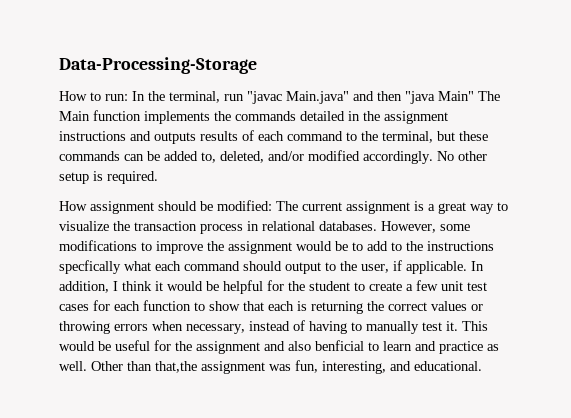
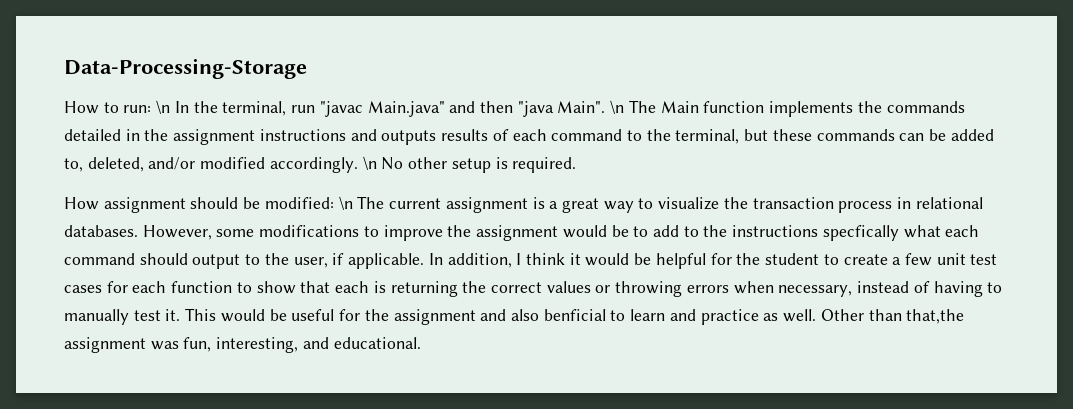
- How to run: In the terminal, run "javac Main.java" and then "java Main" The Main function implements the commands detailed in the assignment instructions and outputs results of each command to the terminal, but these commands can be added to, deleted, and/or modified accordingly.
+ How to run: \n In the terminal, run "javac Main.java" and then "java Main". \n The Main function implements the commands detailed in the assignment instructions and outputs results of each command to the terminal, but these commands can be added to, deleted, and/or modified accordingly.
- No other setup is required.
+ \n No other setup is required.
- How assignment should be modified: The current assignment is a great way to visualize the transaction process in relational databases.
+ How assignment should be modified: \n The current assignment is a great way to visualize the transaction process in relational databases.

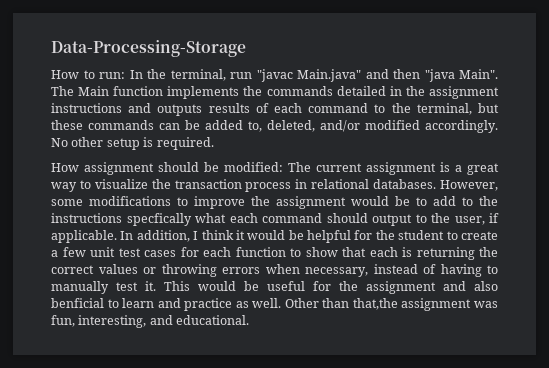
- How to run: \n In the terminal, run "javac Main.java" and then "java Main".
+ How to run: In the terminal, run "javac Main.java" and then "java Main".
- \n The Main function implements the commands detailed in the assignment instructions and outputs results of each command to the terminal, but these commands can be added to, deleted, and/or modified accordingly.
+ The Main function implements the commands detailed in the assignment instructions and outputs results of each command to the terminal, but these commands can be added to, deleted, and/or modified accordingly.
- \n No other setup is required.
+ No other setup is required.
- How assignment should be modified: \n The current assignment is a great way to visualize the transaction process in relational databases.
+ How assignment should be modified: The current assignment is a great way to visualize the transaction process in relational databases.

